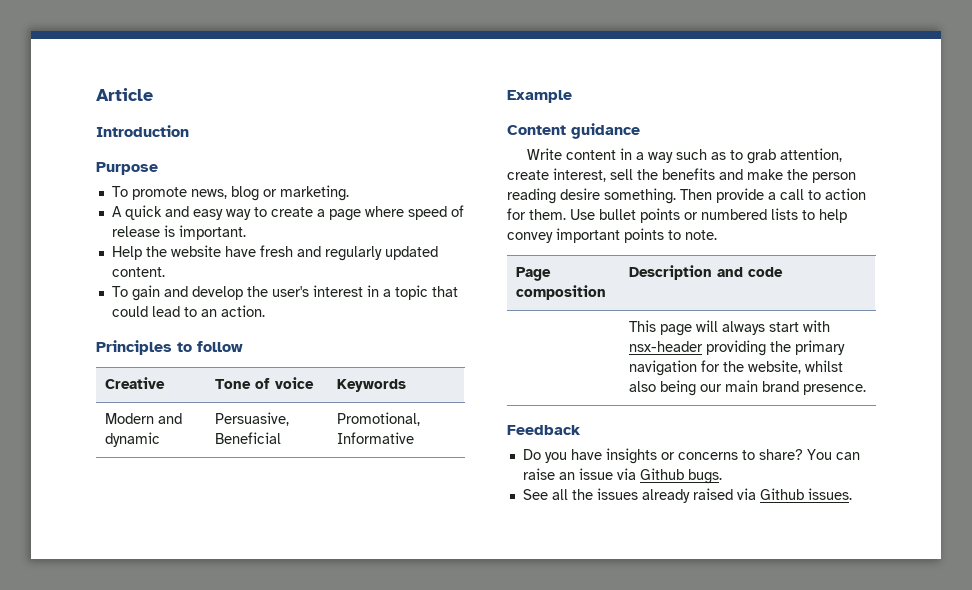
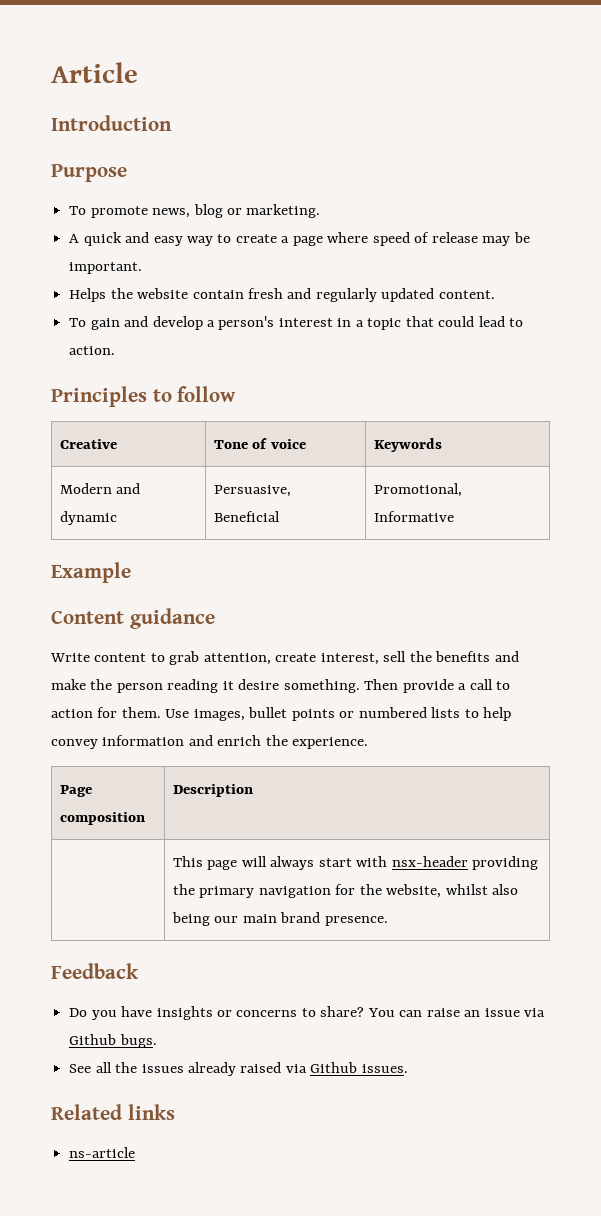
- A quick and easy way to create a page where speed of release is important.
+ A quick and easy way to create a page where speed of release may be important.
- Help the website have fresh and regularly updated content.
+ Helps the website contain fresh and regularly updated content.
- To gain and develop the user's interest in a topic that could lead to an action.
+ To gain and develop a person's interest in a topic that could lead to action.
- Write content in a way such as to grab attention, create interest, sell the benefits and make the person reading desire something.
+ Write content to grab attention, create interest, sell the benefits and make the person reading it desire something.
- Use bullet points or numbered lists to help convey important points to note.
+ Use images, bullet points or numbered lists to help convey information and enrich the experience.
- Page composition | Description and code
+ Page composition | Description
+ Related links
+ ns-article

